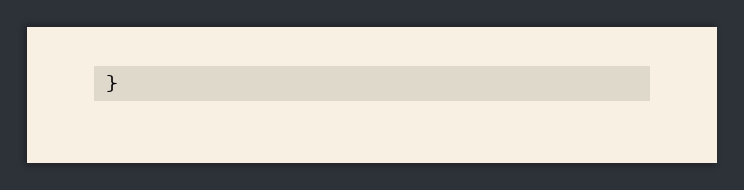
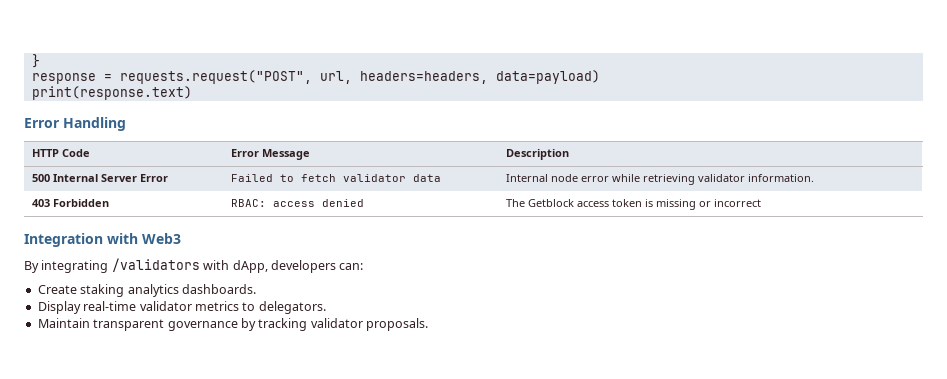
+ response = requests.request("POST", url, headers=headers, data=payload)
+ print(response.text)
+ Error Handling
+ HTTP Code | Error Message | Description
+ 500 Internal Server Error | Failed to fetch validator data | Internal node error while retrieving validator information.
+ 403 Forbidden | RBAC: access denied | The Getblock access token is missing or incorrect
+ Integration with Web3
+ By integrating /validators with dApp, developers can:
+ Create staking analytics dashboards.
+ Display real-time validator metrics to delegators.
+ Maintain transparent governance by tracking validator proposals.

